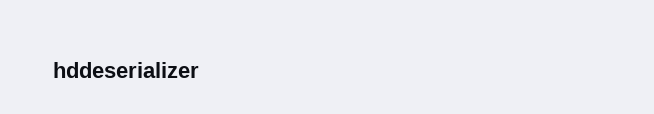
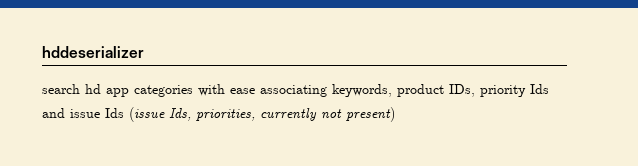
+ search hd app categories with ease associating keywords, product IDs, priority Ids and issue Ids (issue Ids, priorities, currently not present)

